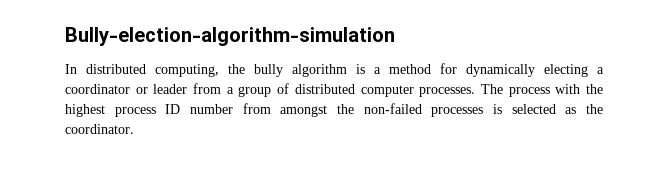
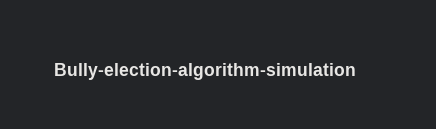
- In distributed computing, the bully algorithm is a method for dynamically electing a coordinator or leader from a group of distributed computer processes. The process with the highest process ID number from amongst the non-failed processes is selected as the coordinator.

